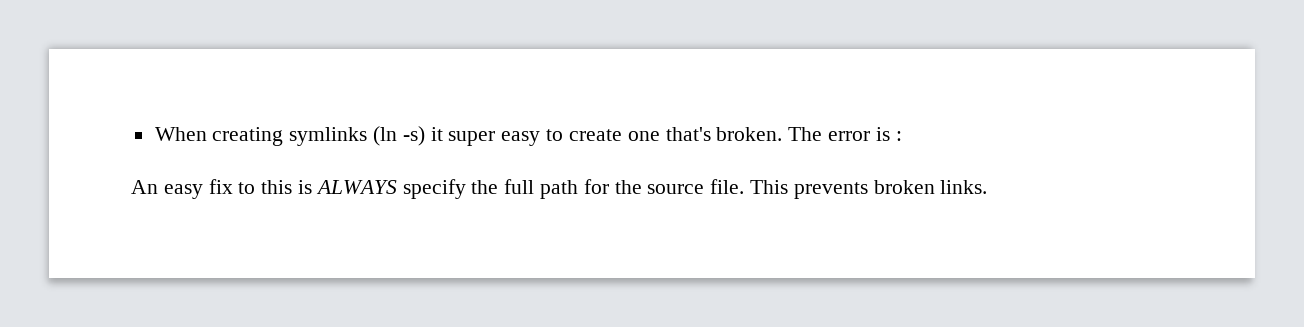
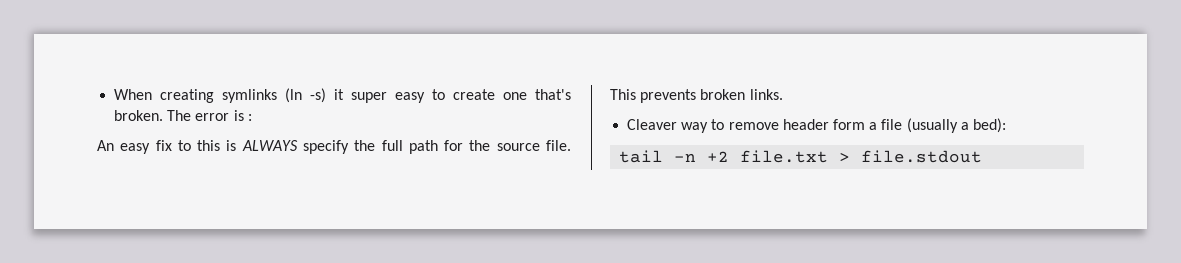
+ Cleaver way to remove header form a file (usually a bed):
+ tail -n +2 file.txt > file.stdout

